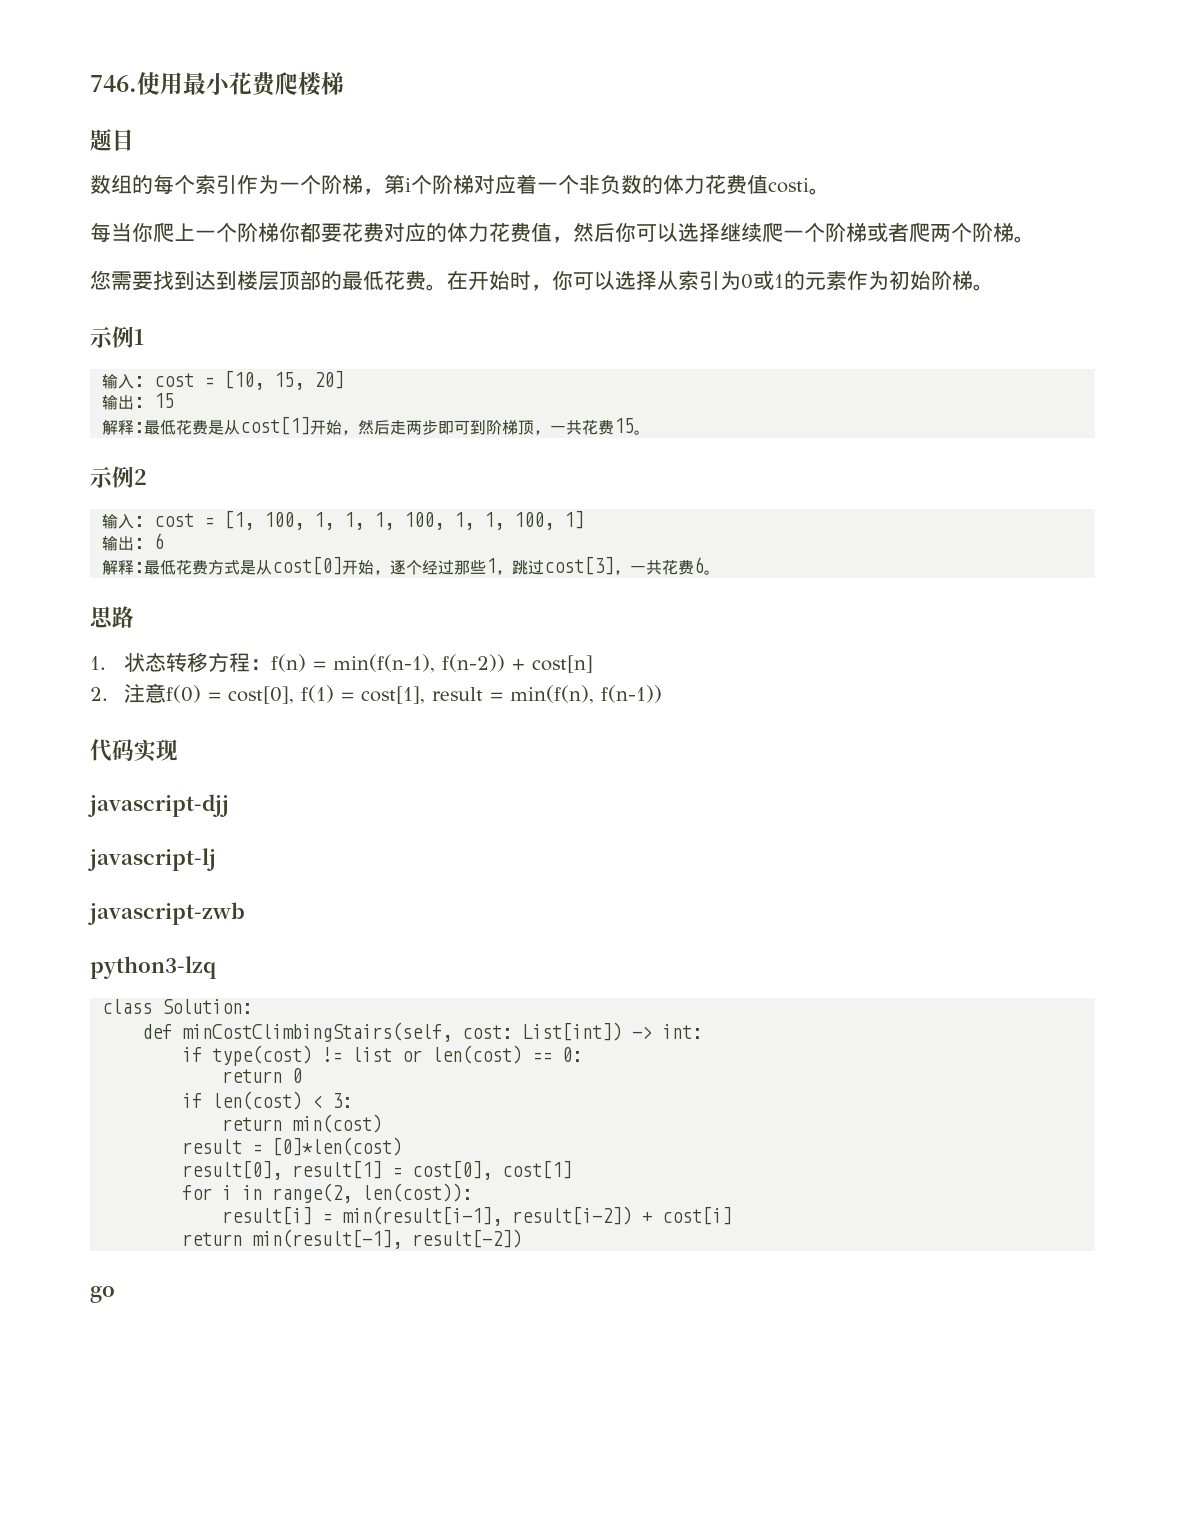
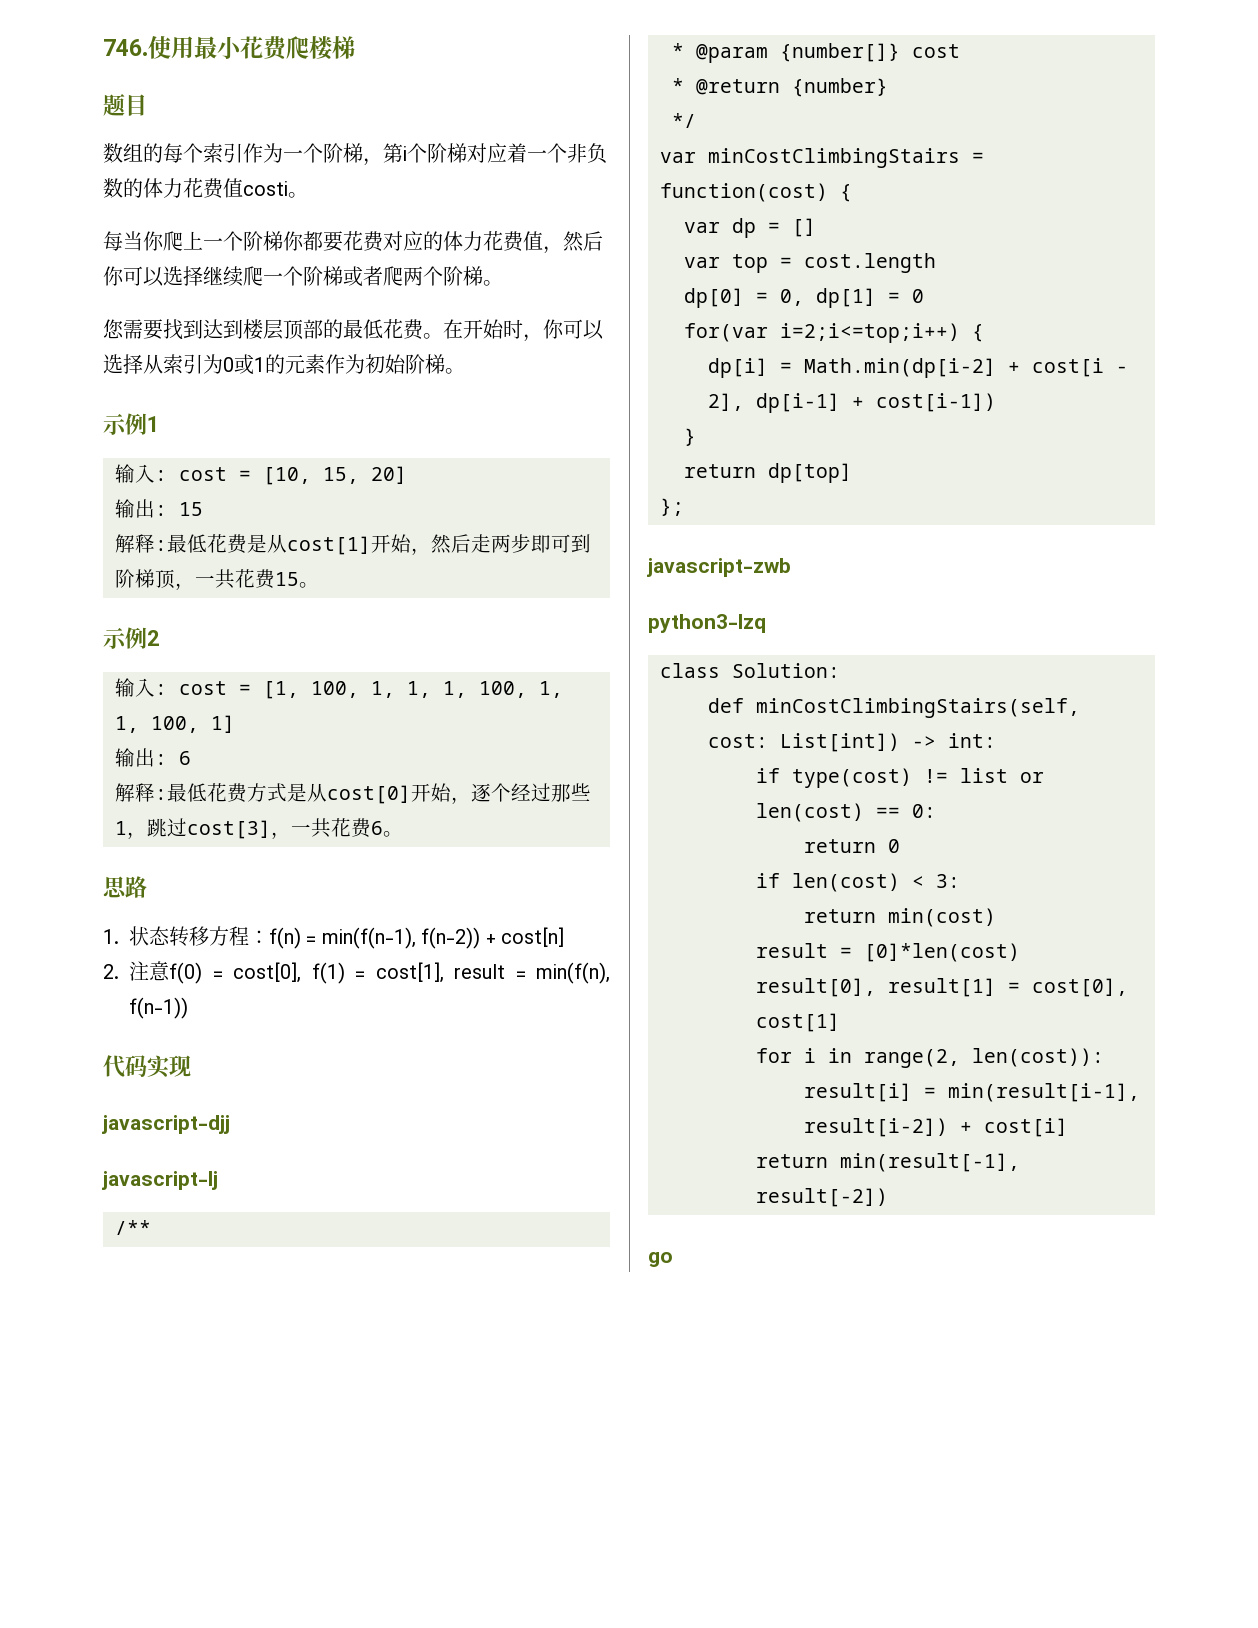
+ /**
+ * @param {number[]} cost
+ * @return {number}
+ */
+ var minCostClimbingStairs = function(cost) {
+ var dp = []
+ var top = cost.length
+ dp[0] = 0, dp[1] = 0
+ for(var i=2;i<=top;i++) {
+ dp[i] = Math.min(dp[i-2] + cost[i - 2], dp[i-1] + cost[i-1])
+ }
+ return dp[top]
+ };

